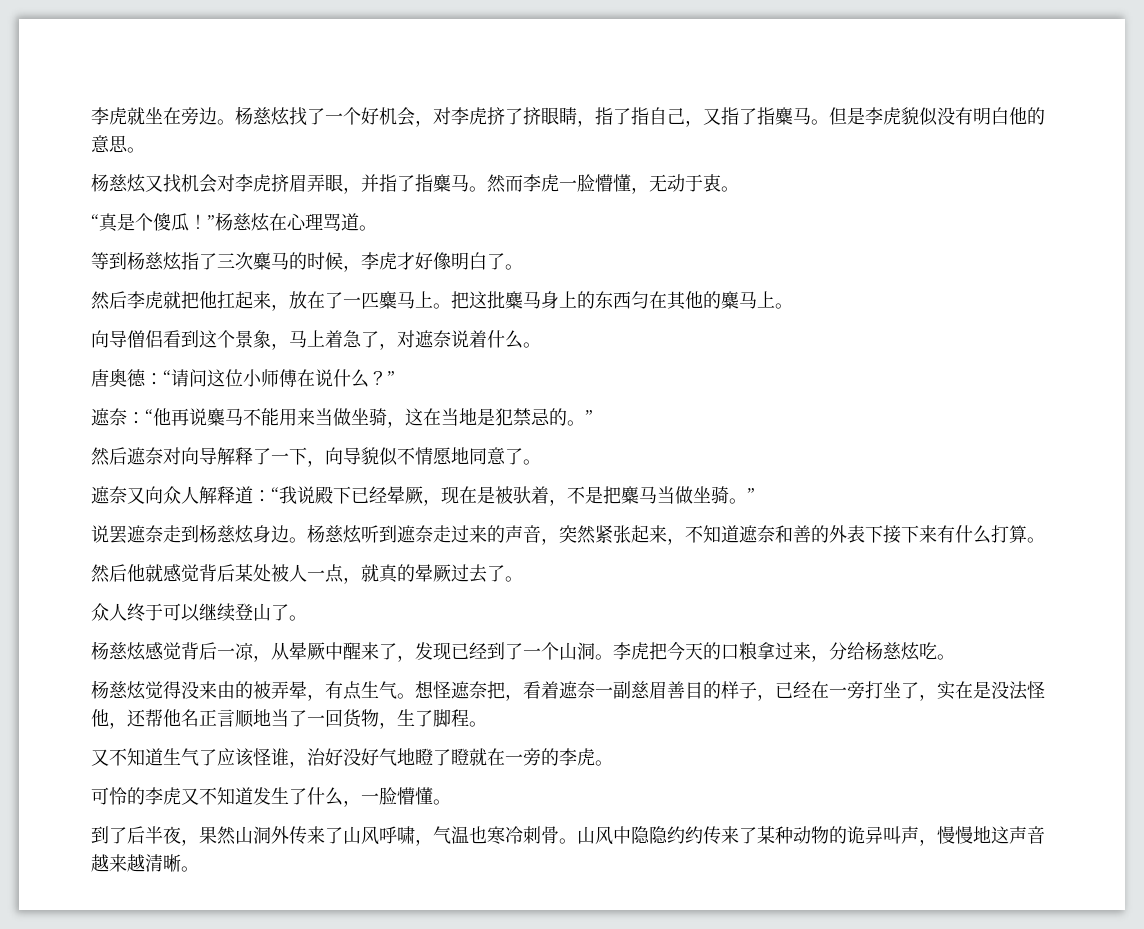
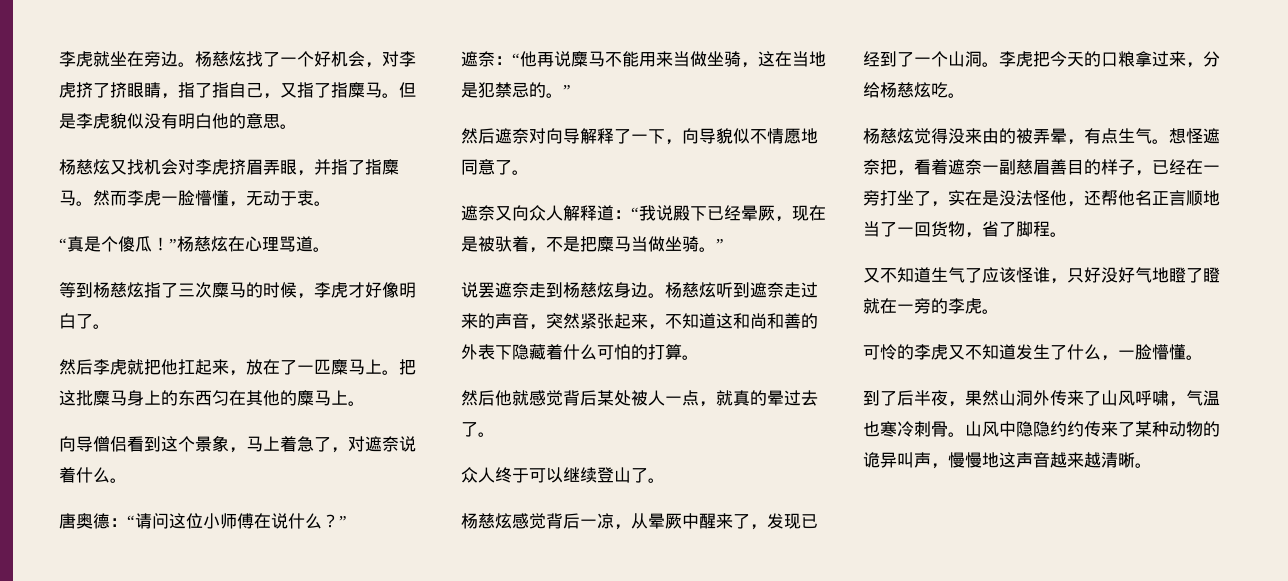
- 杨慈炫听到遮奈走过来的声音，突然紧张起来，不知道遮奈和善的外表下接下来有什么打算。
+ 杨慈炫听到遮奈走过来的声音，突然紧张起来，不知道这和尚和善的外表下隐藏着什么可怕的打算。
- 然后他就感觉背后某处被人一点，就真的晕厥过去了。
+ 然后他就感觉背后某处被人一点，就真的晕过去了。
- 想怪遮奈把，看着遮奈一副慈眉善目的样子，已经在一旁打坐了，实在是没法怪他，还帮他名正言顺地当了一回货物，生了脚程。
+ 想怪遮奈把，看着遮奈一副慈眉善目的样子，已经在一旁打坐了，实在是没法怪他，还帮他名正言顺地当了一回货物，省了脚程。
- 又不知道生气了应该怪谁，治好没好气地瞪了瞪就在一旁的李虎。
+ 又不知道生气了应该怪谁，只好没好气地瞪了瞪就在一旁的李虎。

